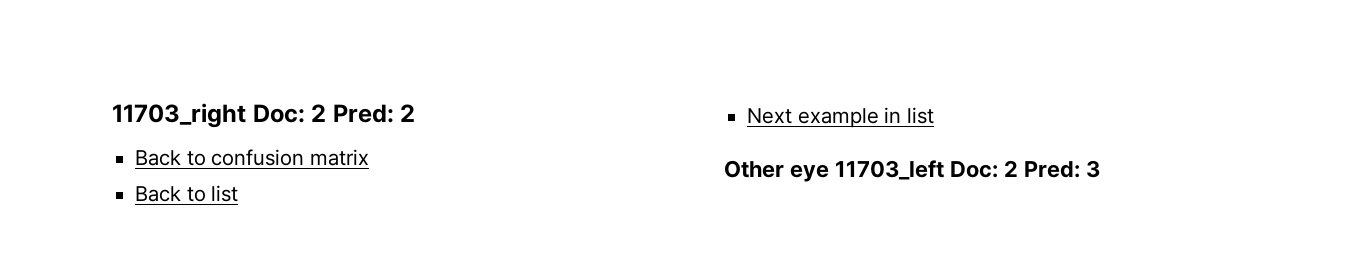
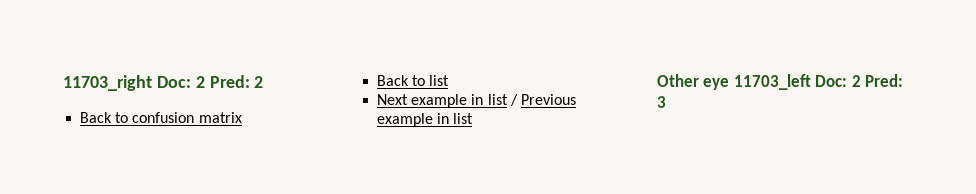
- Next example in list
+ Next example in list / Previous example in list

